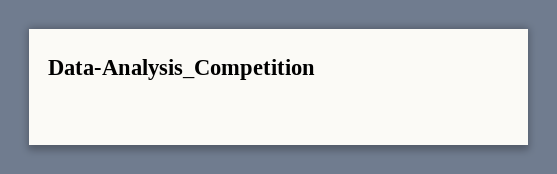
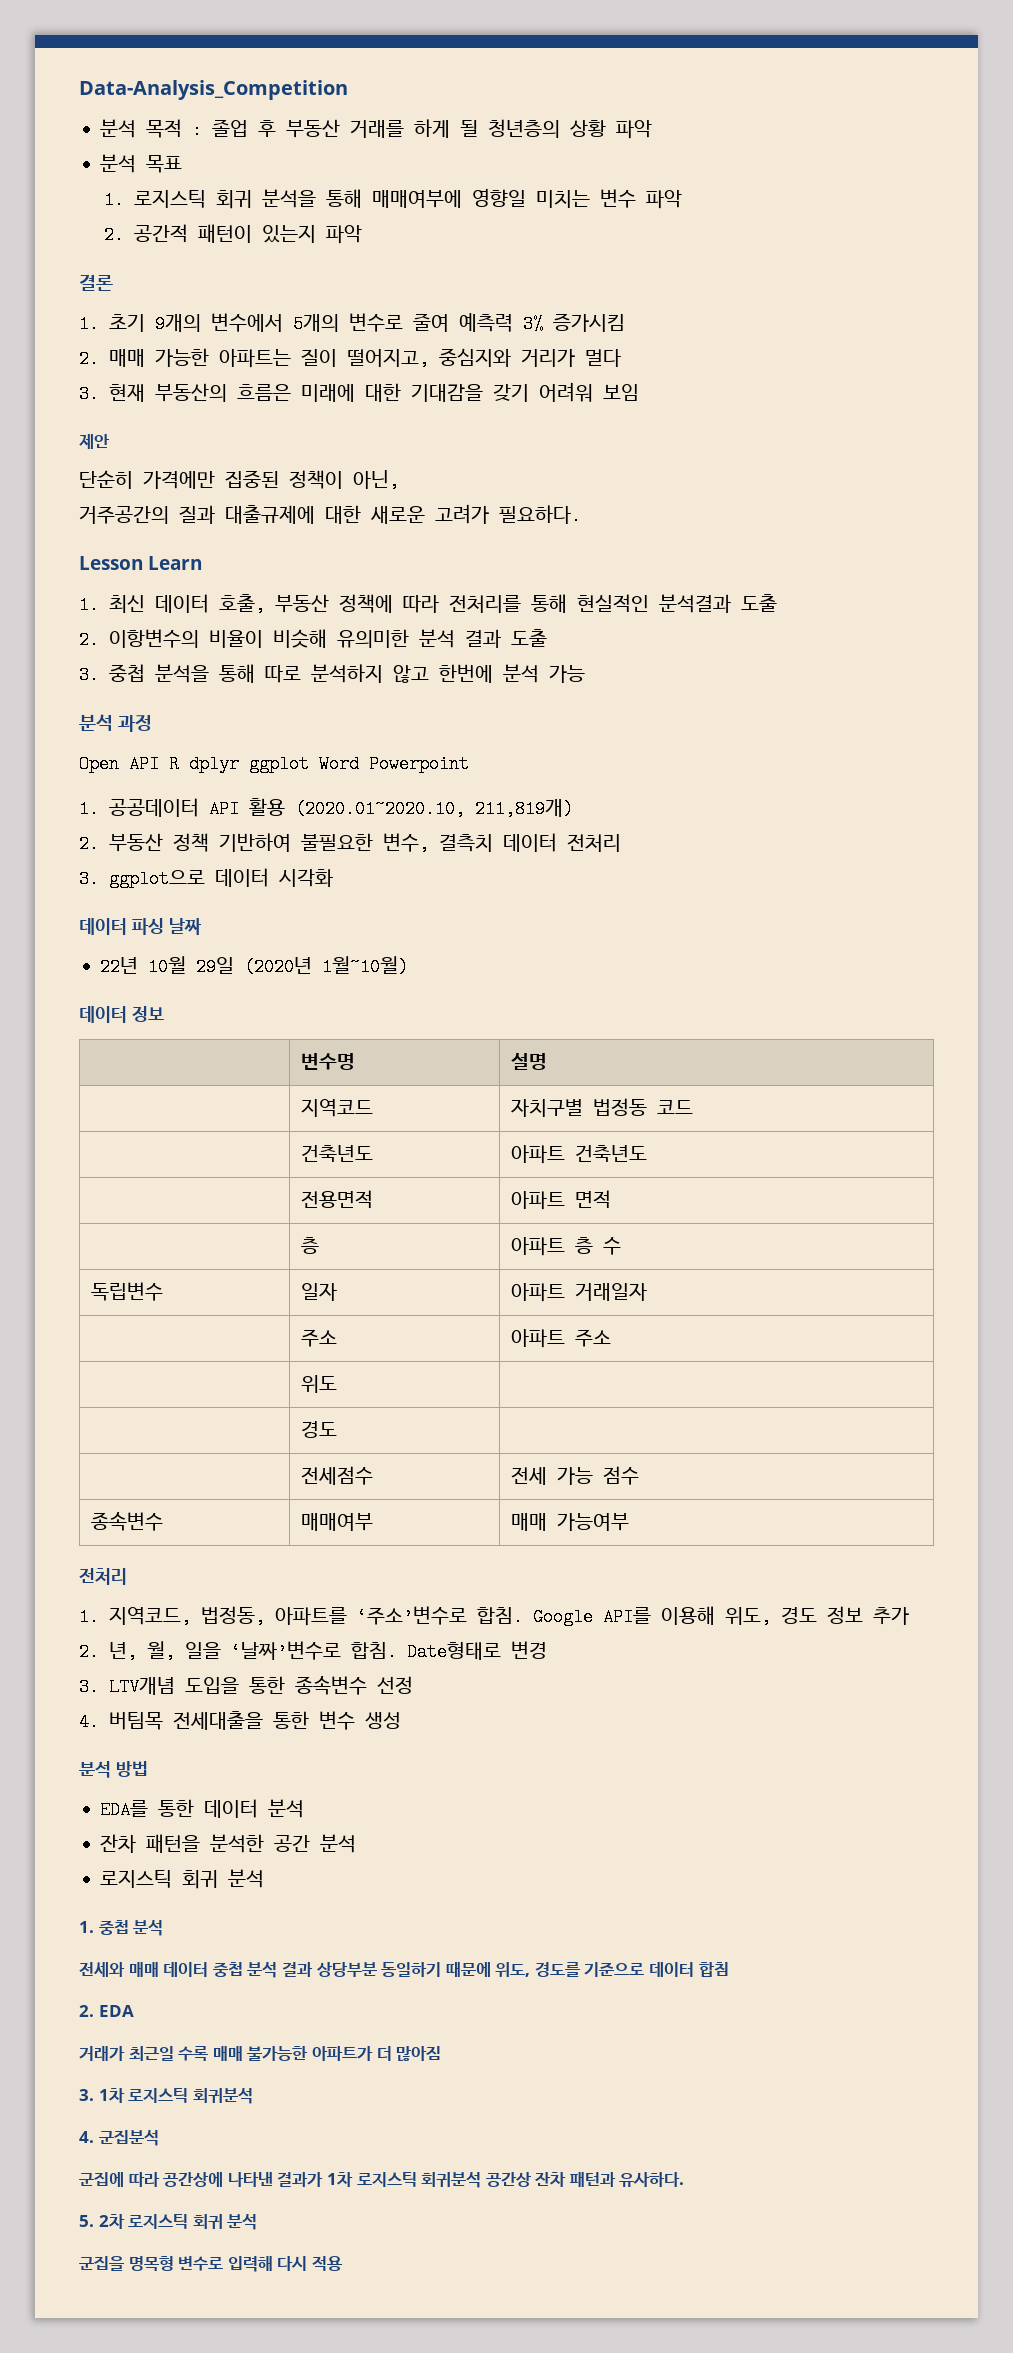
+ 분석 목적 : 졸업 후 부동산 거래를 하게 될 청년층의 상황 파악
+ 분석 목표
+ 1. 로지스틱 회귀 분석을 통해 매매여부에 영향일 미치는 변수 파악
+ 2. 공간적 패턴이 있는지 파악
+ 결론
+ 1. 초기 9개의 변수에서 5개의 변수로 줄여 예측력 3% 증가시킴
+ 2. 매매 가능한 아파트는 질이 떨어지고, 중심지와 거리가 멀다
+ 3. 현재 부동산의 흐름은 미래에 대한 기대감을 갖기 어려워 보임
+ 제안
+ 단순히 가격에만 집중된 정책이 아닌,
+ 거주공간의 질과 대출규제에 대한 새로운 고려가 필요하다.
+ Lesson Learn
+ 1. 최신 데이터 호출, 부동산 정책에 따라 전처리를 통해 현실적인 분석결과 도출
+ 2. 이항변수의 비율이 비슷해 유의미한 분석 결과 도출
+ 3. 중첩 분석을 통해 따로 분석하지 않고 한번에 분석 가능
+ 분석 과정
+ Open API R dplyr ggplot Word Powerpoint
+ 1. 공공데이터 API 활용 (2020.01~2020.10, 211,819개)
+ 2. 부동산 정책 기반하여 불필요한 변수, 결측치 데이터 전처리
+ 3. ggplot으로 데이터 시각화
+ 데이터 파싱 날짜
+ 22년 10월 29일 (2020년 1월~10월)
+ 데이터 정보
+ | 변수명 | 설명
+ | 지역코드 | 자치구별 법정동 코드
+ | 건축년도 | 아파트 건축년도
+ | 전용면적 | 아파트 면적
+ | 층 | 아파트 층 수
+ 독립변수 | 일자 | 아파트 거래일자
+ | 주소 | 아파트 주소
+ | 위도 |
+ | 경도 |
+ | 전세점수 | 전세 가능 점수
+ 종속변수 | 매매여부 | 매매 가능여부
+ 전처리
+ 1. 지역코드, 법정동, 아파트를 ‘주소’변수로 합침. Google API를 이용해 위도, 경도 정보 추가
+ 2. 년, 월, 일을 ‘날짜’변수로 합침. Date형태로 변경
+ 3. LTV개념 도입을 통한 종속변수 선정
+ 4. 버팀목 전세대출을 통한 변수 생성
+ 분석 방법
+ EDA를 통한 데이터 분석
+ 잔차 패턴을 분석한 공간 분석
+ 로지스틱 회귀 분석
+ 1. 중첩 분석
+ 전세와 매매 데이터 중첩 분석 결과 상당부분 동일하기 때문에 위도, 경도를 기준으로 데이터 합침
+ 2. EDA
+ 거래가 최근일 수록 매매 불가능한 아파트가 더 많아짐
+ 3. 1차 로지스틱 회귀분석
+ 4. 군집분석
+ 군집에 따라 공간상에 나타낸 결과가 1차 로지스틱 회귀분석 공간상 잔차 패턴과 유사하다.
+ 5. 2차 로지스틱 회귀 분석
+ 군집을 명목형 변수로 입력해 다시 적용

